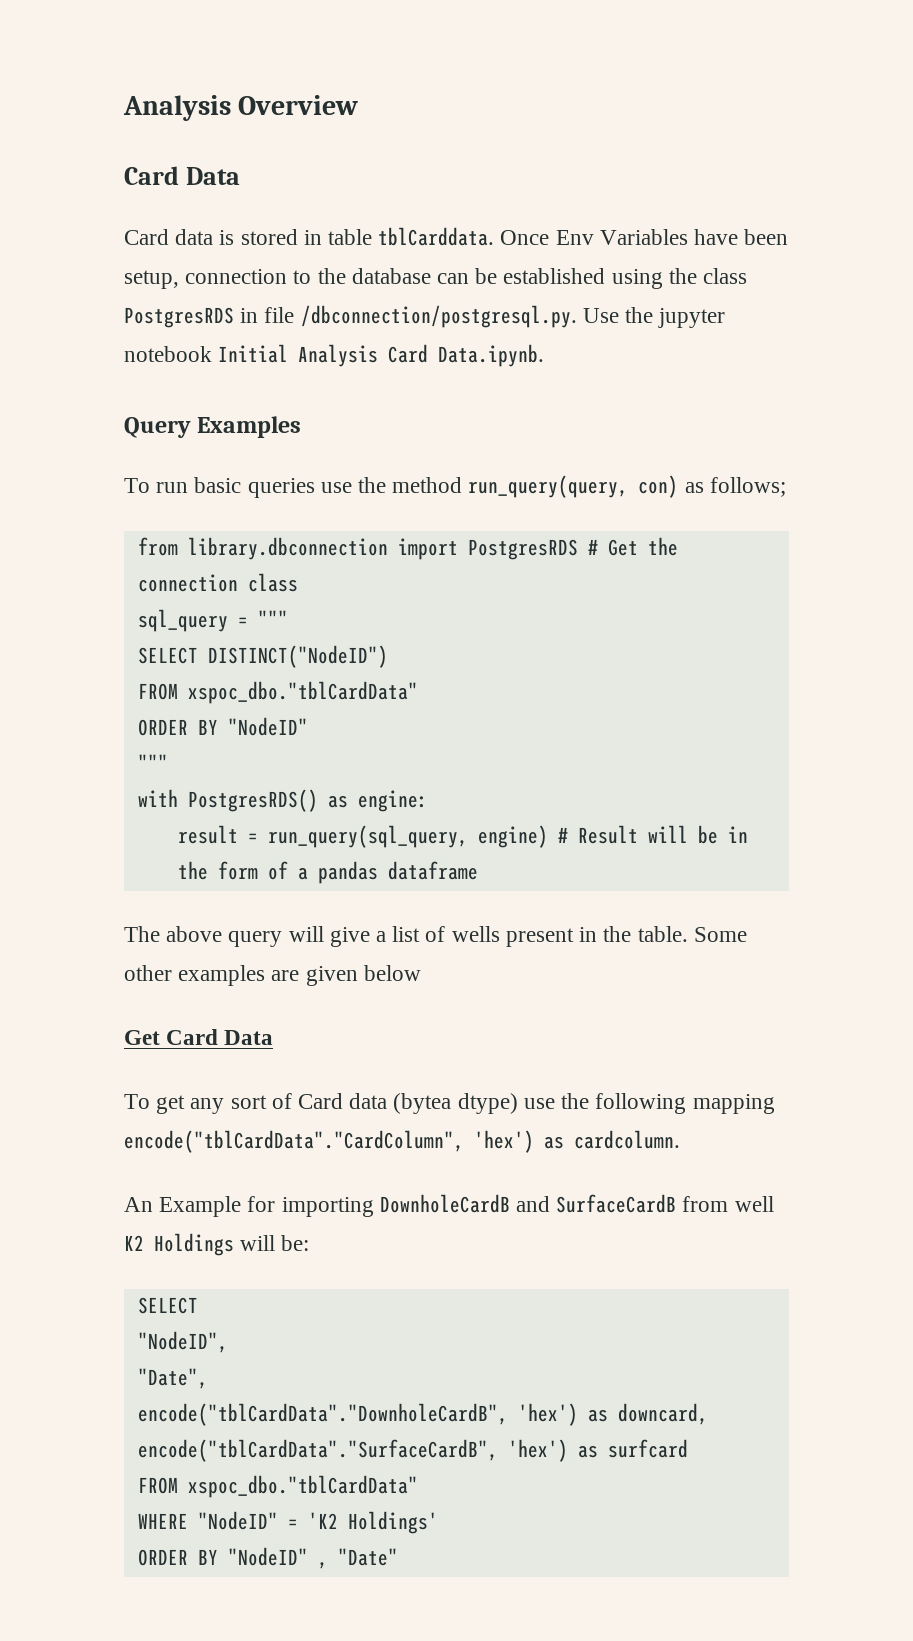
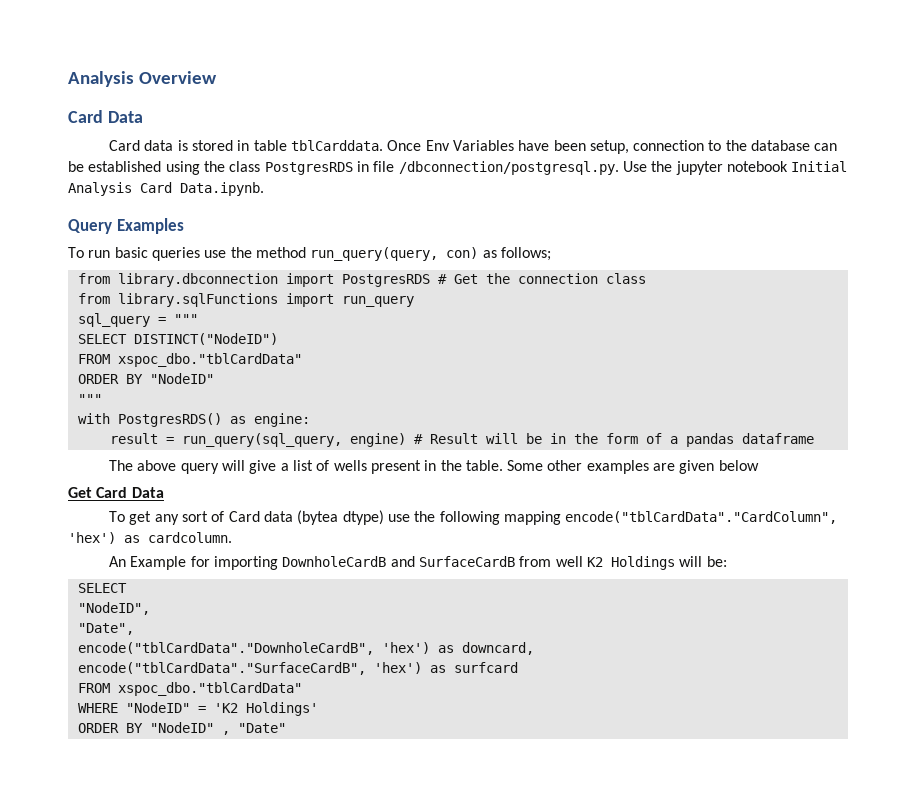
+ from library.sqlFunctions import run_query

